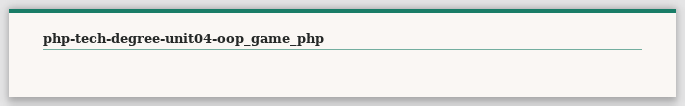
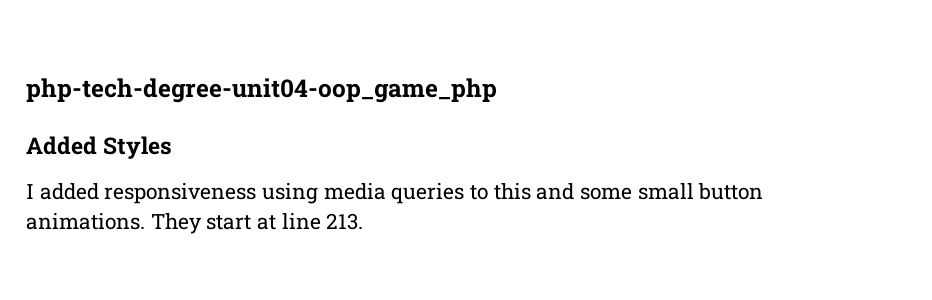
+ Added Styles
+ I added responsiveness using media queries to this and some small button animations. They start at line 213.

